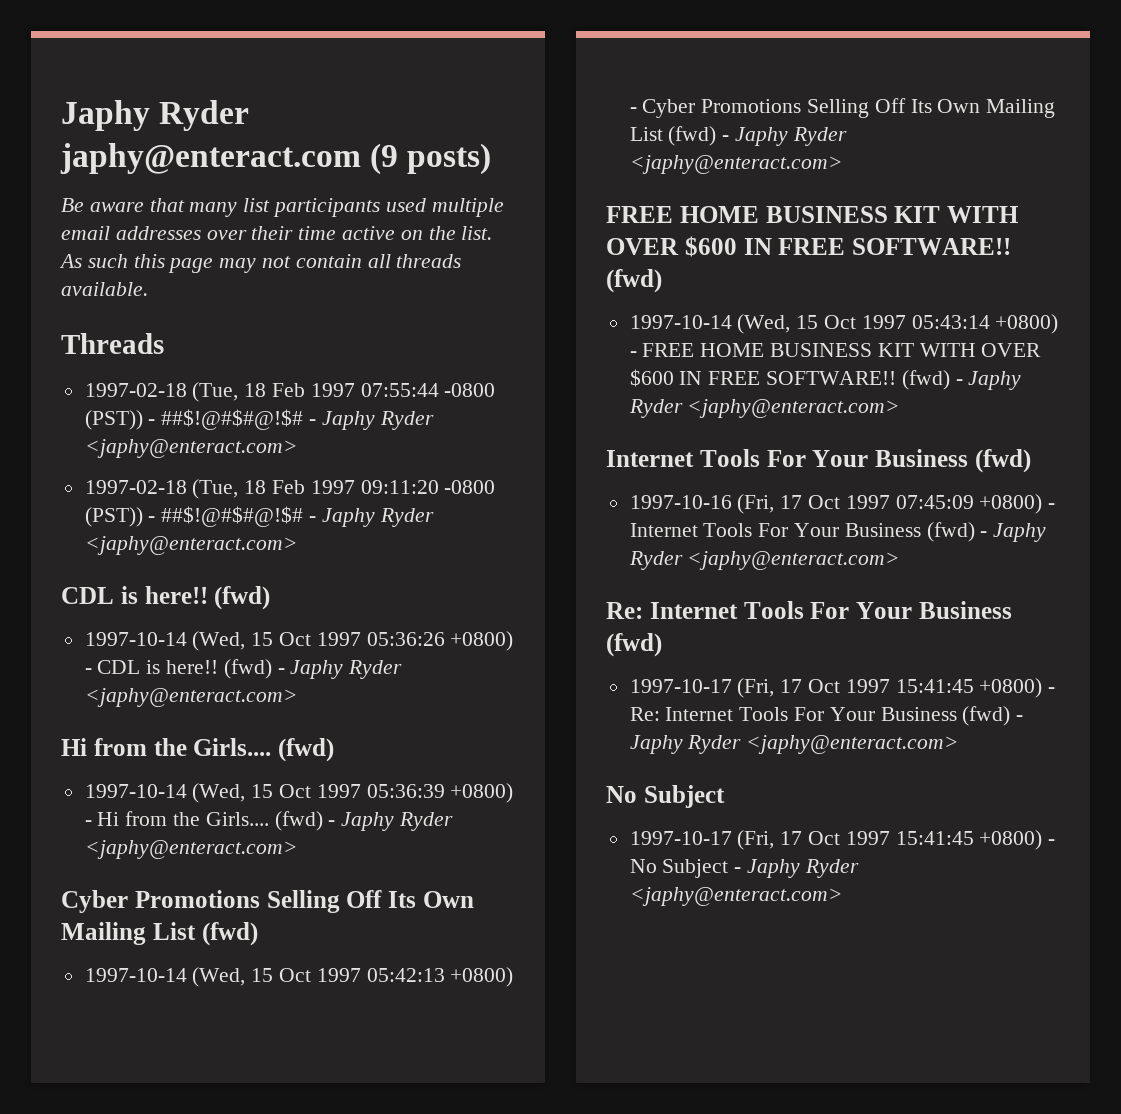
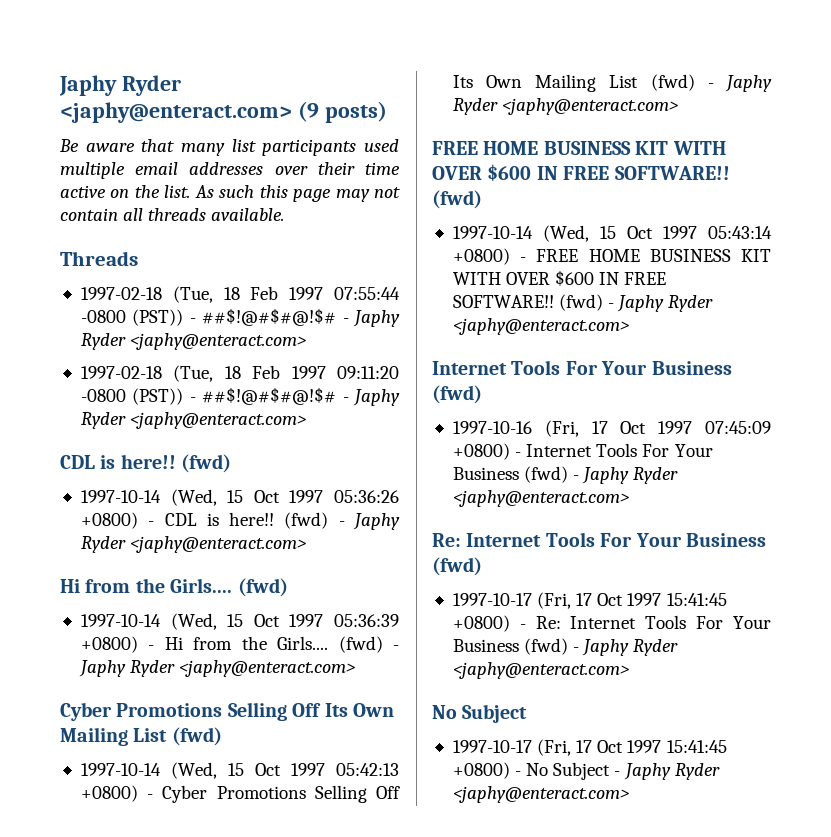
- Japhy Ryder japhy@enteract.com (9 posts)
+ Japhy Ryder <japhy@enteract.com> (9 posts)

